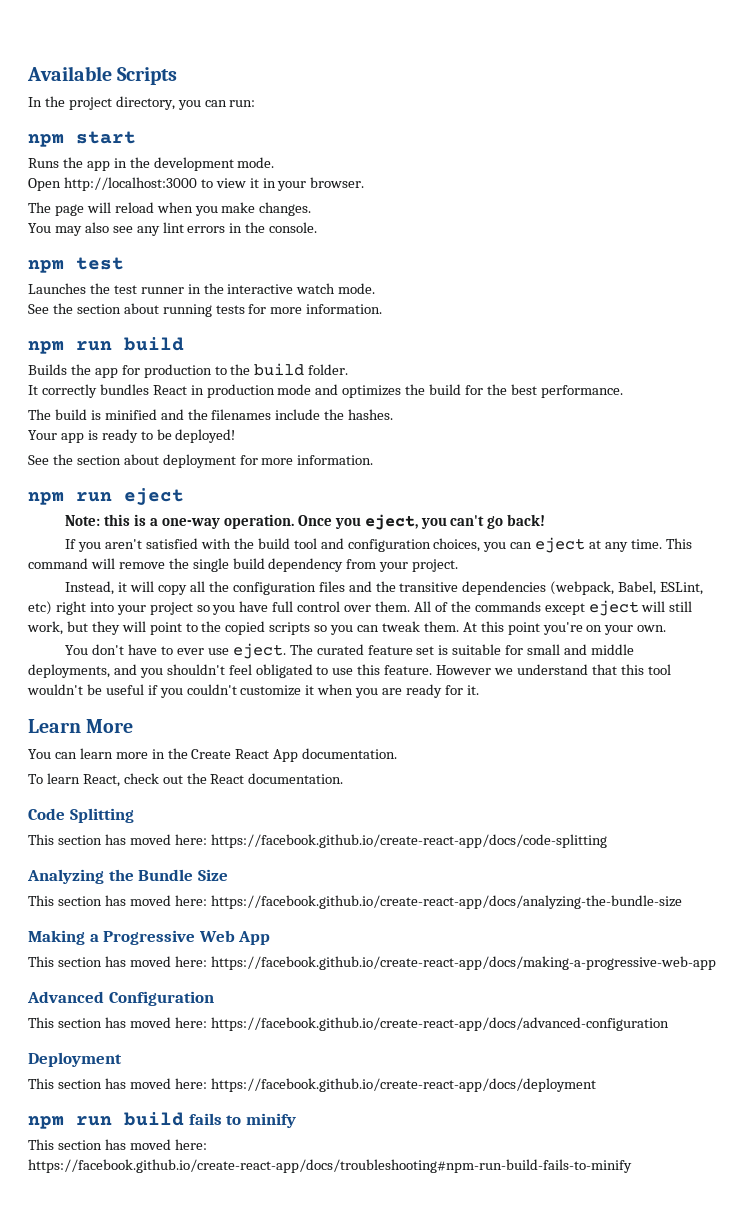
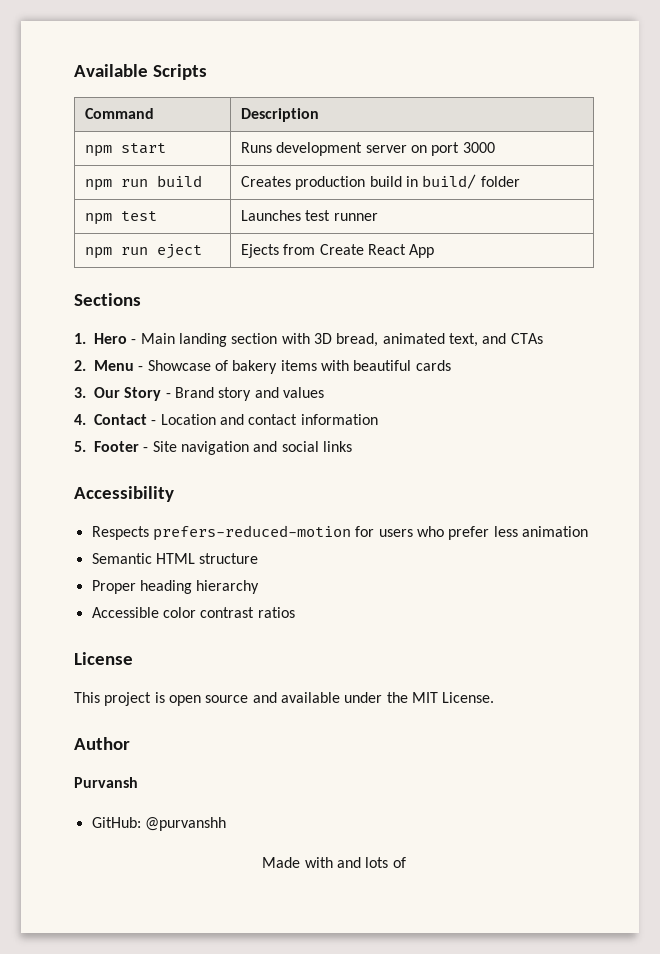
- In the project directory, you can run:
- npm start
- Runs the app in the development mode.
- Open http://localhost:3000 to view it in your browser.
- The page will reload when you make changes.
- You may also see any lint errors in the console.
- npm test
- Launches the test runner in the interactive watch mode.
- See the section about running tests for more information.
- npm run build
- Builds the app for production to the build folder.
- It correctly bundles React in production mode and optimizes the build for the best performance.
- The build is minified and the filenames include the hashes.
- Your app is ready to be deployed!
- See the section about deployment for more information.
- npm run eject
- Note: this is a one-way operation. Once you eject, you can't go back!
- If you aren't satisfied with the build tool and configuration choices, you can eject at any time. This command will remove the single build dependency from your project.
- Instead, it will copy all the configuration files and the transitive dependencies (webpack, Babel, ESLint, etc) right into your project so you have full control over them. All of the commands except eject will still work, but they will point to the copied scripts so you can tweak them. At this point you're on your own.
- You don't have to ever use eject. The curated feature set is suitable for small and middle deployments, and you shouldn't feel obligated to use this feature. However we understand that this tool wouldn't be useful if you couldn't customize it when you are ready for it.
- Learn More
- You can learn more in the Create React App documentation.
- To learn React, check out the React documentation.
- Code Splitting
- This section has moved here: https://facebook.github.io/create-react-app/docs/code-splitting
- Analyzing the Bundle Size
- This section has moved here: https://facebook.github.io/create-react-app/docs/analyzing-the-bundle-size
- Making a Progressive Web App
- This section has moved here: https://facebook.github.io/create-react-app/docs/making-a-progressive-web-app
- Advanced Configuration
- This section has moved here: https://facebook.github.io/create-react-app/docs/advanced-configuration
- Deployment
- This section has moved here: https://facebook.github.io/create-react-app/docs/deployment
- npm run build fails to minify
- This section has moved here: https://facebook.github.io/create-react-app/docs/troubleshooting#npm-run-build-fails-to-minify
+ Command | Description
+ npm start | Runs development server on port 3000
+ npm run build | Creates production build in build/ folder
+ npm test | Launches test runner
+ npm run eject | Ejects from Create React App
+ Sections
+ 1. Hero - Main landing section with 3D bread, animated text, and CTAs
+ 2. Menu - Showcase of bakery items with beautiful cards
+ 3. Our Story - Brand story and values
+ 4. Contact - Location and contact information
+ 5. Footer - Site navigation and social links
+ Accessibility
+ Respects prefers-reduced-motion for users who prefer less animation
+ Semantic HTML structure
+ Proper heading hierarchy
+ Accessible color contrast ratios
+ License
+ This project is open source and available under the MIT License.
+ Author
+ Purvansh
+ GitHub: @purvanshh
+ Made with and lots of

